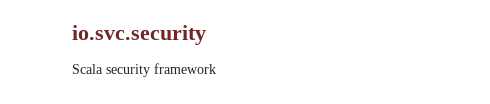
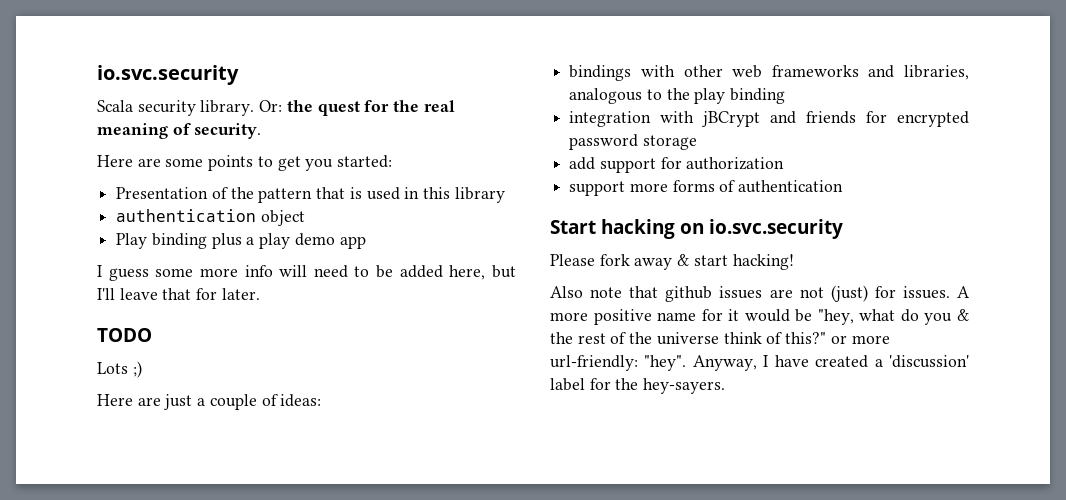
- Scala security framework
+ Scala security library. Or: the quest for the real meaning of security.
+ Here are some points to get you started:
+ Presentation of the pattern that is used in this library
+ authentication object
+ Play binding plus a play demo app
+ I guess some more info will need to be added here, but I'll leave that for later.
+ TODO
+ Lots ;)
+ Here are just a couple of ideas:
+ bindings with other web frameworks and libraries, analogous to the play binding
+ integration with jBCrypt and friends for encrypted password storage
+ add support for authorization
+ support more forms of authentication
+ Start hacking on io.svc.security
+ Please fork away & start hacking!
+ Also note that github issues are not (just) for issues. A more positive name for it would be "hey, what do you & the rest of the universe think of this?" or more url-friendly: "hey". Anyway, I have created a 'discussion' label for the hey-sayers.

